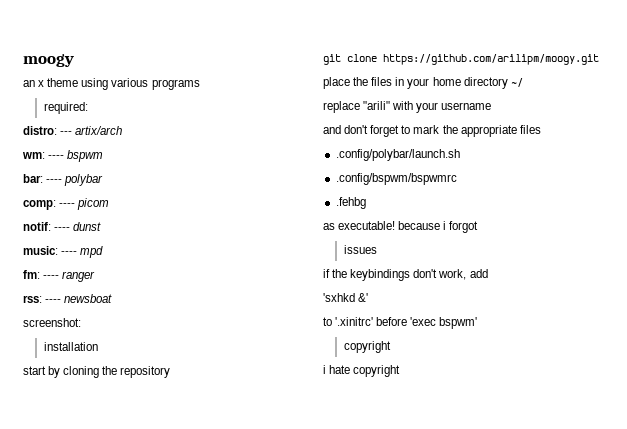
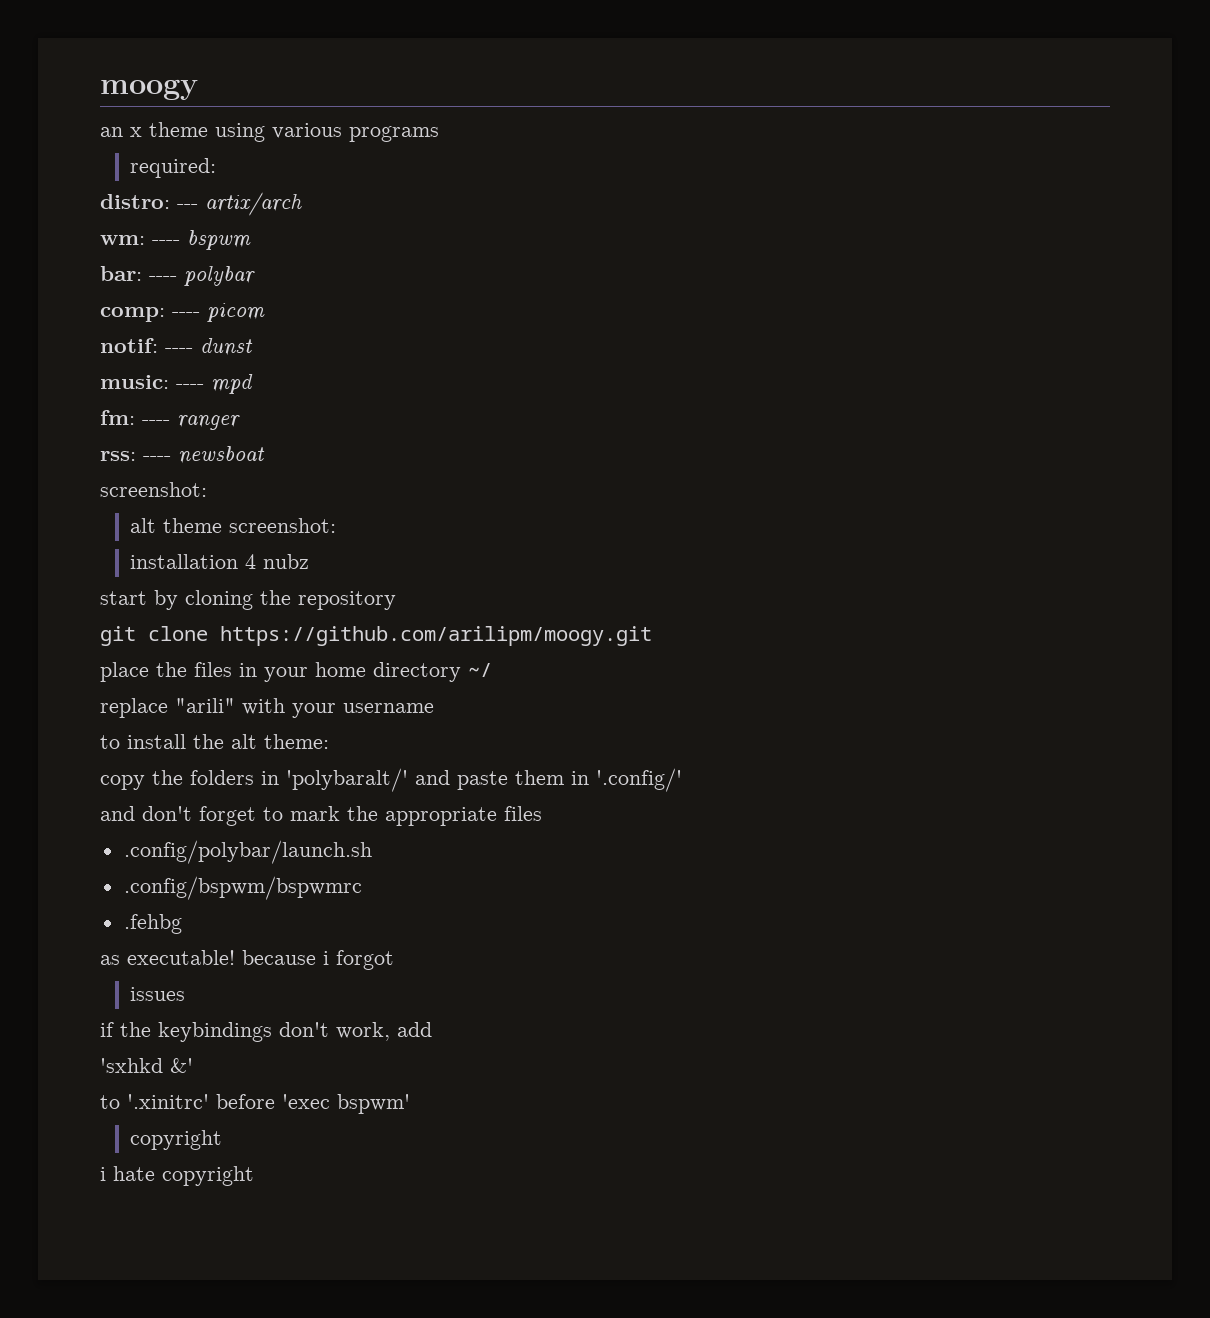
+ alt theme screenshot:
- installation
+ installation 4 nubz
+ to install the alt theme:
+ copy the folders in 'polybaralt/' and paste them in '.config/'

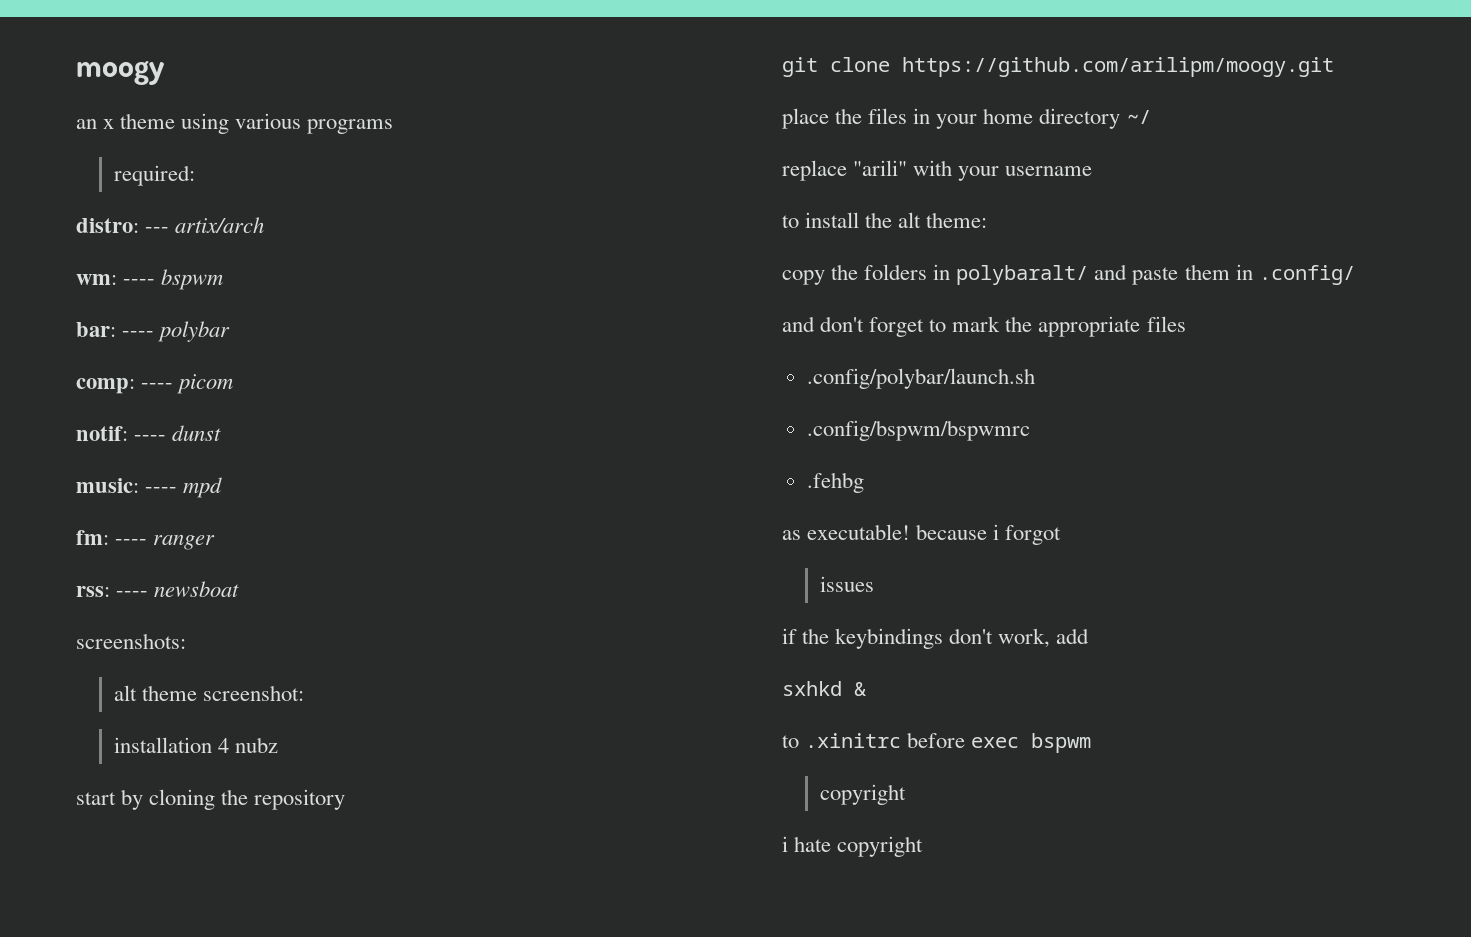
  rss: ---- newsboat
- screenshot:
+ screenshots:
- copy the folders in 'polybaralt/' and paste them in '.config/'
+ copy the folders in polybaralt/ and paste them in .config/
- 'sxhkd &'
- to '.xinitrc' before 'exec bspwm'
+ sxhkd &
+ to .xinitrc before exec bspwm

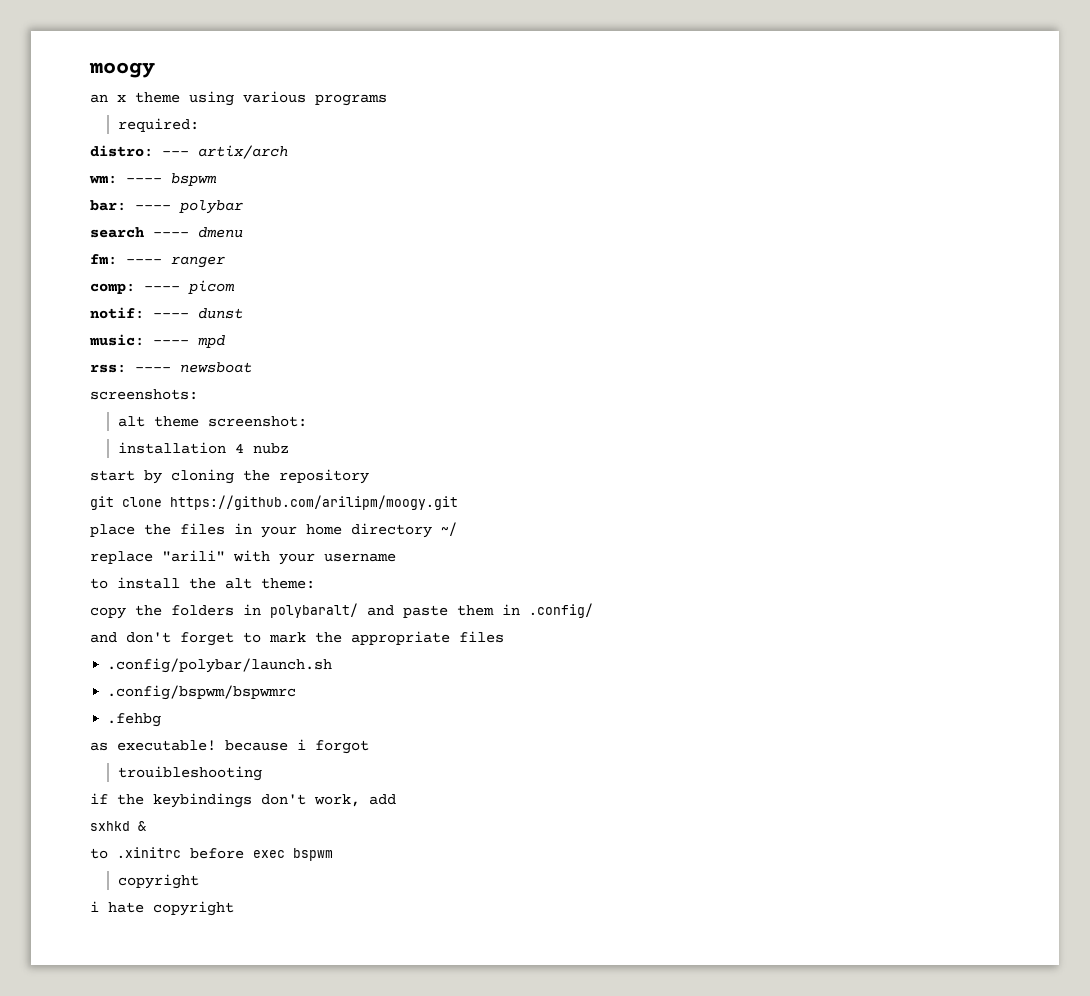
+ search ---- dmenu
+ fm: ---- ranger
- fm: ---- ranger
- issues
+ trouibleshooting

